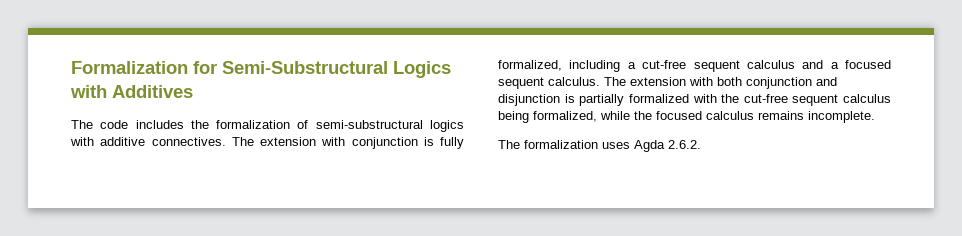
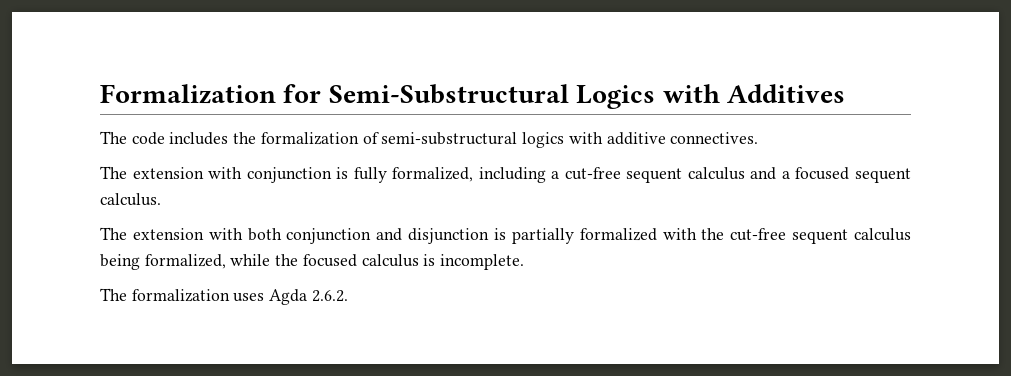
- The code includes the formalization of semi-substructural logics with additive connectives. The extension with conjunction is fully formalized, including a cut-free sequent calculus and a focused sequent calculus. The extension with both conjunction and disjunction is partially formalized with the cut-free sequent calculus being formalized, while the focused calculus remains incomplete.
+ The code includes the formalization of semi-substructural logics with additive connectives.
+ The extension with conjunction is fully formalized, including a cut-free sequent calculus and a focused sequent calculus.
+ The extension with both conjunction and disjunction is partially formalized with the cut-free sequent calculus being formalized, while the focused calculus is incomplete.

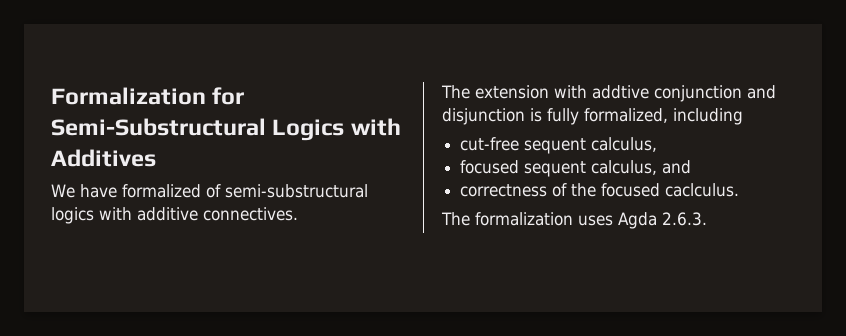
- The code includes the formalization of semi-substructural logics with additive connectives.
+ We have formalized of semi-substructural logics with additive connectives.
- The extension with conjunction is fully formalized, including a cut-free sequent calculus and a focused sequent calculus.
- The extension with both conjunction and disjunction is partially formalized with the cut-free sequent calculus being formalized, while the focused calculus is incomplete.
+ The extension with addtive conjunction and disjunction is fully formalized, including
+ cut-free sequent calculus,
+ focused sequent calculus, and
+ correctness of the focused caclculus.
- The formalization uses Agda 2.6.2.
+ The formalization uses Agda 2.6.3.

